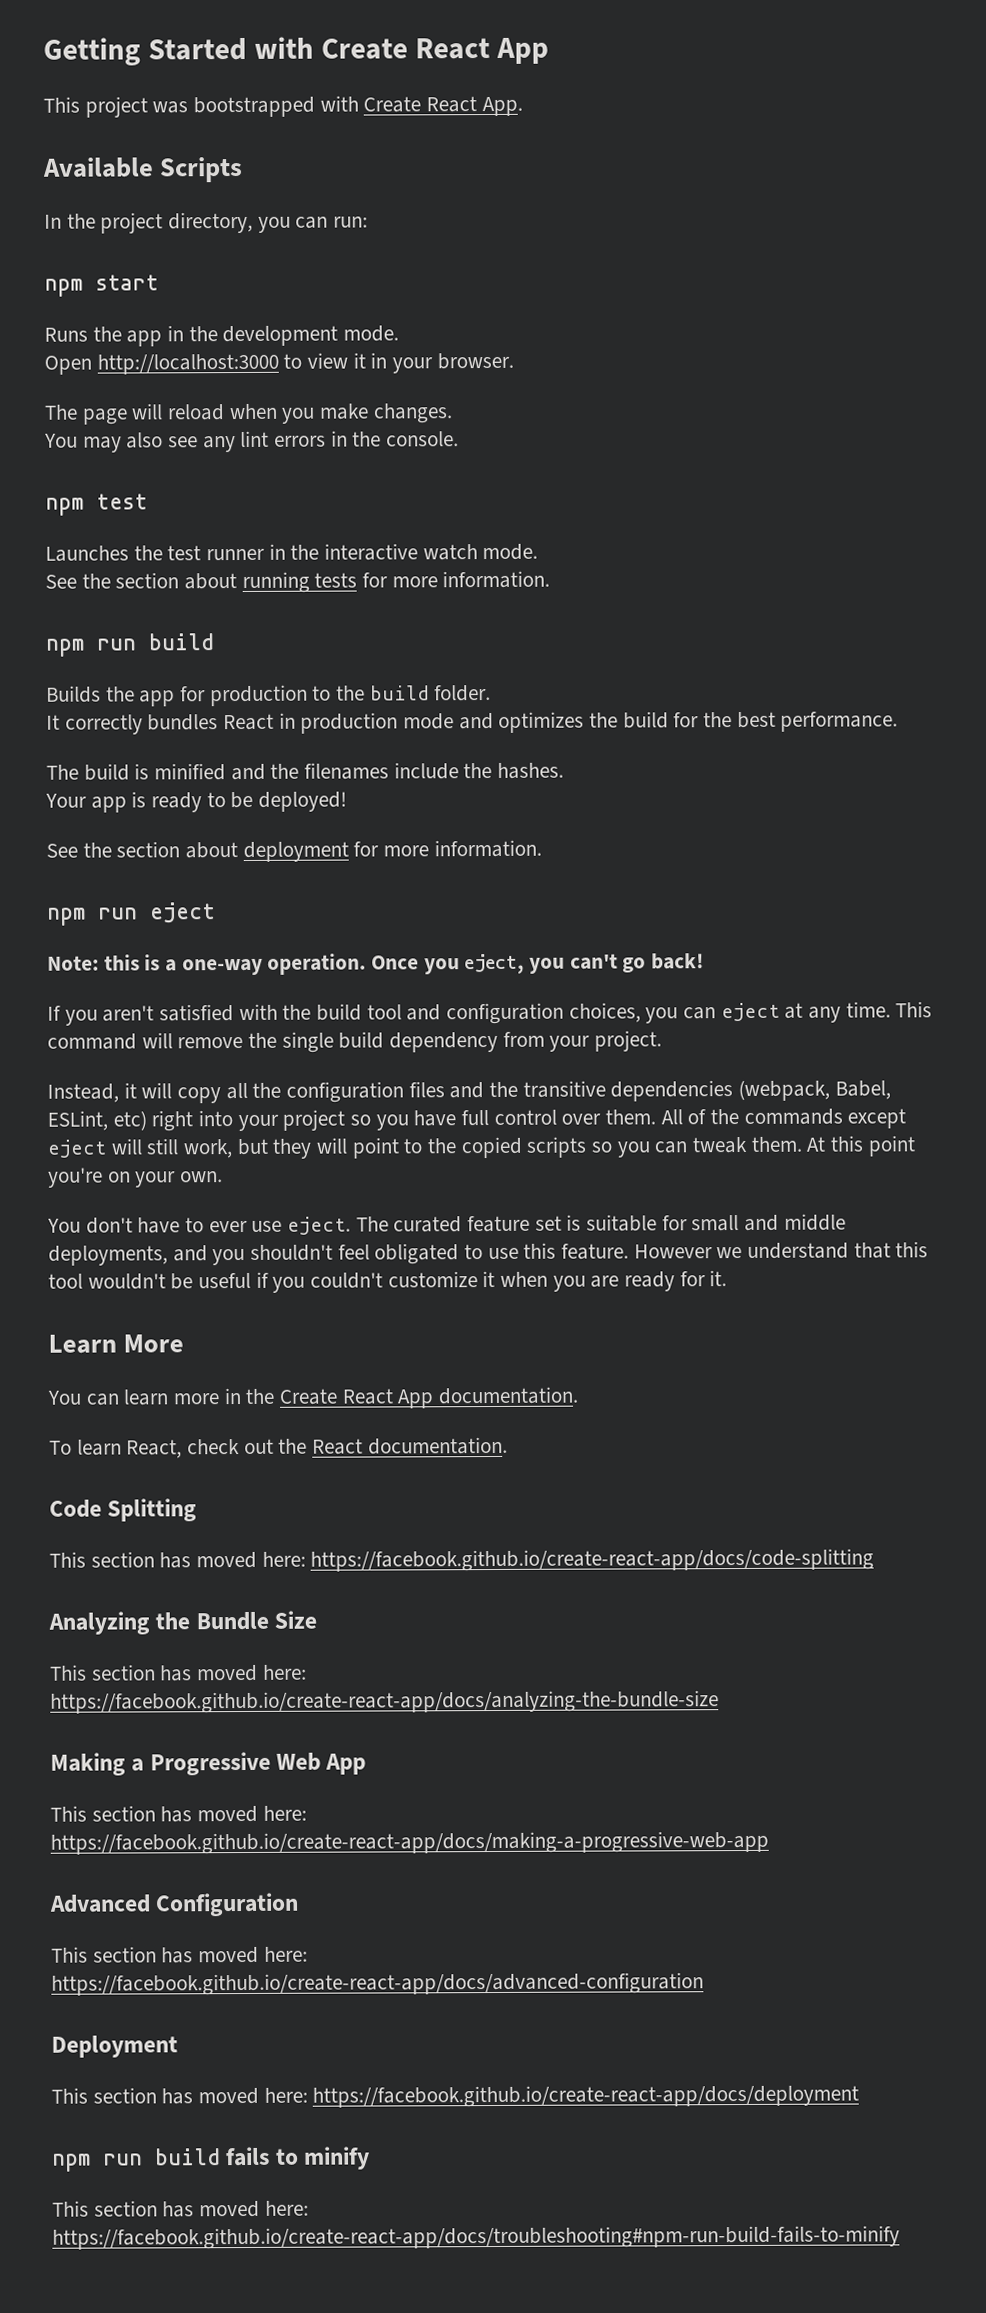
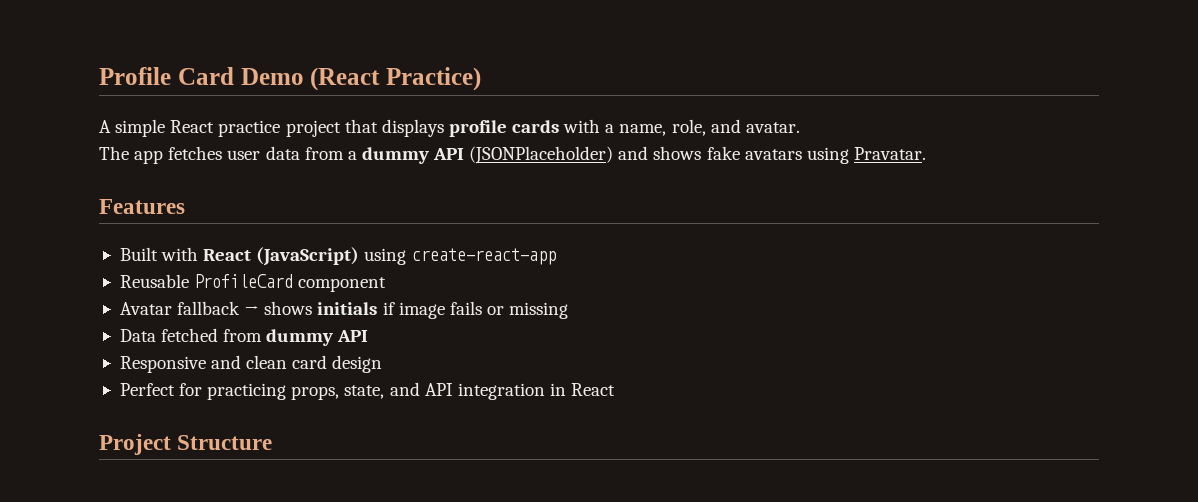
- Getting Started with Create React App
- This project was bootstrapped with Create React App.
- Available Scripts
- In the project directory, you can run:
- npm start
- Runs the app in the development mode.
- Open http://localhost:3000 to view it in your browser.
- The page will reload when you make changes.
- You may also see any lint errors in the console.
- npm test
- Launches the test runner in the interactive watch mode.
- See the section about running tests for more information.
- npm run build
- Builds the app for production to the build folder.
- It correctly bundles React in production mode and optimizes the build for the best performance.
- The build is minified and the filenames include the hashes.
- Your app is ready to be deployed!
- See the section about deployment for more information.
- npm run eject
- Note: this is a one-way operation. Once you eject, you can't go back!
- If you aren't satisfied with the build tool and configuration choices, you can eject at any time. This command will remove the single build dependency from your project.
- Instead, it will copy all the configuration files and the transitive dependencies (webpack, Babel, ESLint, etc) right into your project so you have full control over them. All of the commands except eject will still work, but they will point to the copied scripts so you can tweak them. At this point you're on your own.
- You don't have to ever use eject. The curated feature set is suitable for small and middle deployments, and you shouldn't feel obligated to use this feature. However we understand that this tool wouldn't be useful if you couldn't customize it when you are ready for it.
- Learn More
- You can learn more in the Create React App documentation.
- To learn React, check out the React documentation.
- Code Splitting
- This section has moved here: https://facebook.github.io/create-react-app/docs/code-splitting
- Analyzing the Bundle Size
- This section has moved here: https://facebook.github.io/create-react-app/docs/analyzing-the-bundle-size
- Making a Progressive Web App
- This section has moved here: https://facebook.github.io/create-react-app/docs/making-a-progressive-web-app
- Advanced Configuration
- This section has moved here: https://facebook.github.io/create-react-app/docs/advanced-configuration
- Deployment
- This section has moved here: https://facebook.github.io/create-react-app/docs/deployment
- npm run build fails to minify
- This section has moved here: https://facebook.github.io/create-react-app/docs/troubleshooting#npm-run-build-fails-to-minify
+ Profile Card Demo (React Practice)
+ A simple React practice project that displays profile cards with a name, role, and avatar.
+ The app fetches user data from a dummy API (JSONPlaceholder) and shows fake avatars using Pravatar.
+ Features
+ Built with React (JavaScript) using create-react-app
+ Reusable ProfileCard component
+ Avatar fallback → shows initials if image fails or missing
+ Data fetched from dummy API
+ Responsive and clean card design
+ Perfect for practicing props, state, and API integration in React
+ Project Structure

